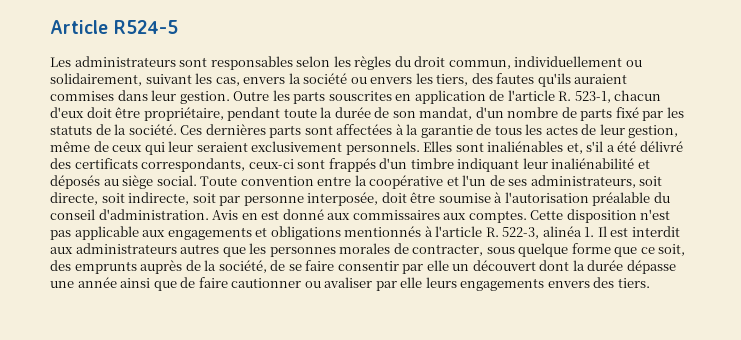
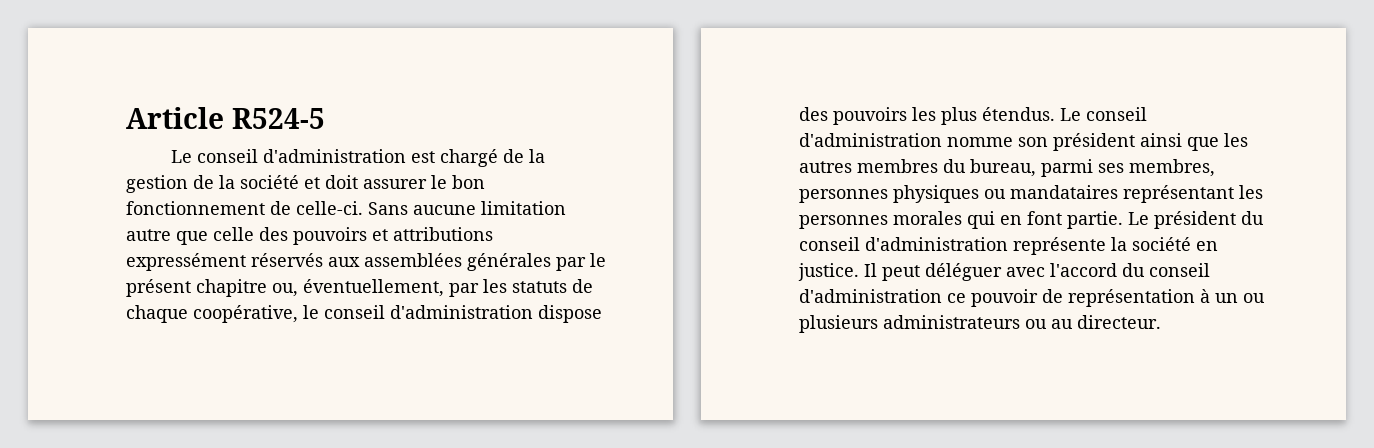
- Les administrateurs sont responsables selon les règles du droit commun, individuellement ou solidairement, suivant les cas, envers la société ou envers les tiers, des fautes qu'ils auraient commises dans leur gestion. Outre les parts souscrites en application de l'article R. 523-1, chacun d'eux doit être propriétaire, pendant toute la durée de son mandat, d'un nombre de parts fixé par les statuts de la société. Ces dernières parts sont affectées à la garantie de tous les actes de leur gestion, même de ceux qui leur seraient exclusivement personnels. Elles sont inaliénables et, s'il a été délivré des certificats correspondants, ceux-ci sont frappés d'un timbre indiquant leur inaliénabilité et déposés au siège social. Toute convention entre la coopérative et l'un de ses administrateurs, soit directe, soit indirecte, soit par personne interposée, doit être soumise à l'autorisation préalable du conseil d'administration. Avis en est donné aux commissaires aux comptes. Cette disposition n'est pas applicable aux engagements et obligations mentionnés à l'article R. 522-3, alinéa 1. Il est interdit aux administrateurs autres que les personnes morales de contracter, sous quelque forme que ce soit, des emprunts auprès de la société, de se faire consentir par elle un découvert dont la durée dépasse une année ainsi que de faire cautionner ou avaliser par elle leurs engagements envers des tiers.
+ Le conseil d'administration est chargé de la gestion de la société et doit assurer le bon fonctionnement de celle-ci. Sans aucune limitation autre que celle des pouvoirs et attributions expressément réservés aux assemblées générales par le présent chapitre ou, éventuellement, par les statuts de chaque coopérative, le conseil d'administration dispose des pouvoirs les plus étendus. Le conseil d'administration nomme son président ainsi que les autres membres du bureau, parmi ses membres, personnes physiques ou mandataires représentant les personnes morales qui en font partie. Le président du conseil d'administration représente la société en justice. Il peut déléguer avec l'accord du conseil d'administration ce pouvoir de représentation à un ou plusieurs administrateurs ou au directeur.

